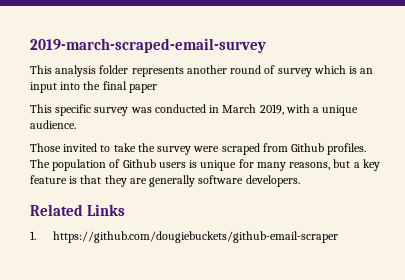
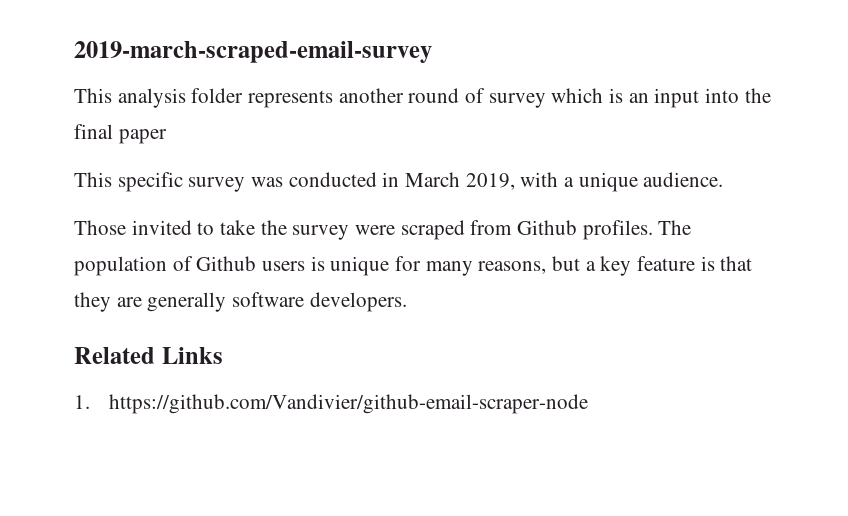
- 1. https://github.com/dougiebuckets/github-email-scraper
+ 1. https://github.com/Vandivier/github-email-scraper-node

